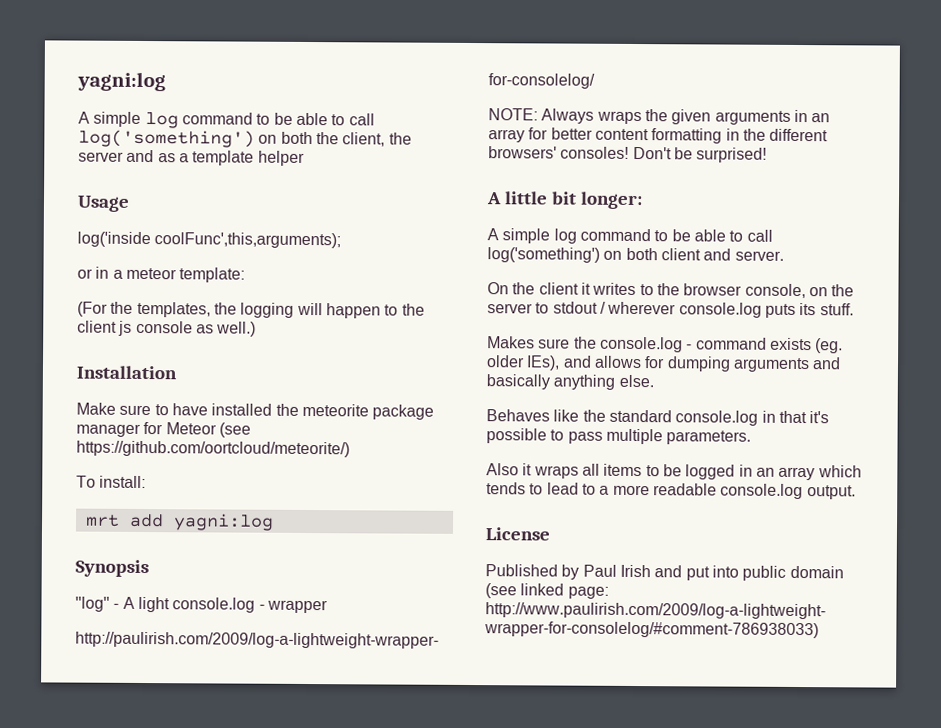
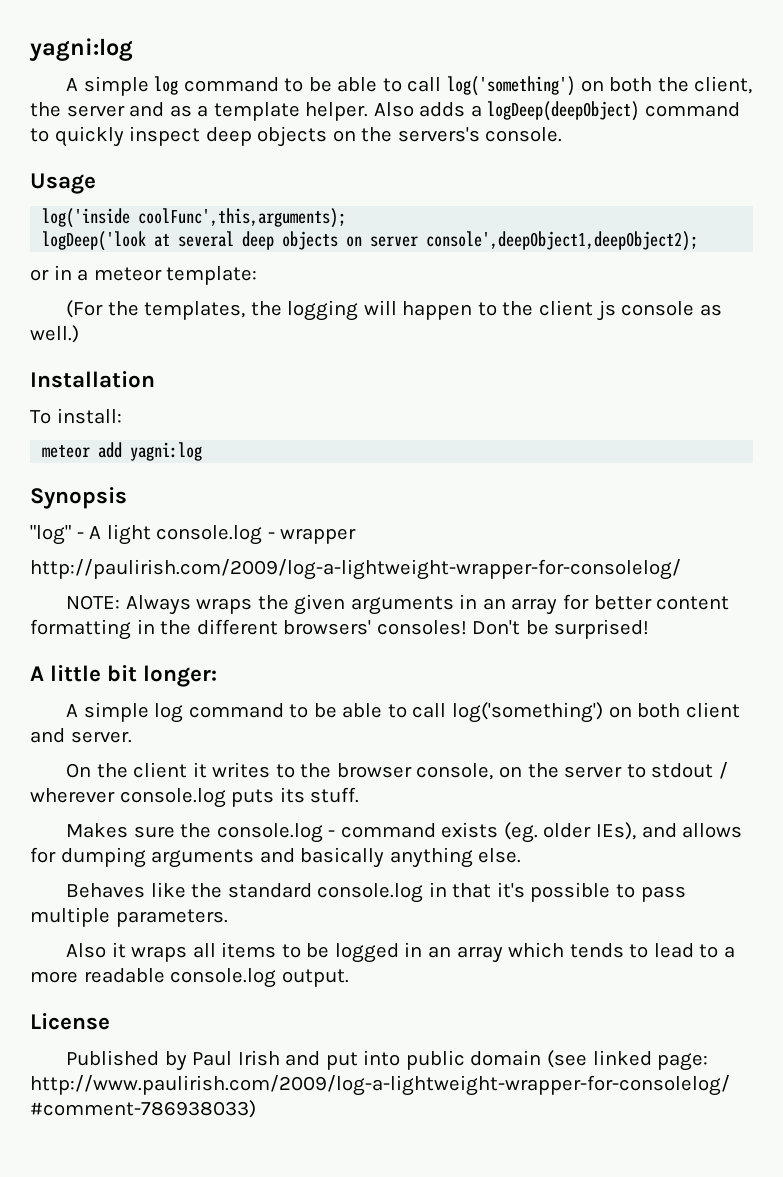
- A simple log command to be able to call log('something') on both the client, the server and as a template helper
+ A simple log command to be able to call log('something') on both the client, the server and as a template helper. Also adds a logDeep(deepObject) command to quickly inspect deep objects on the servers's console.
  Usage
  log('inside coolFunc',this,arguments);
+ logDeep('look at several deep objects on server console',deepObject1,deepObject2);
- Make sure to have installed the meteorite package manager for Meteor (see https://github.com/oortcloud/meteorite/)
- mrt add yagni:log
+ meteor add yagni:log

